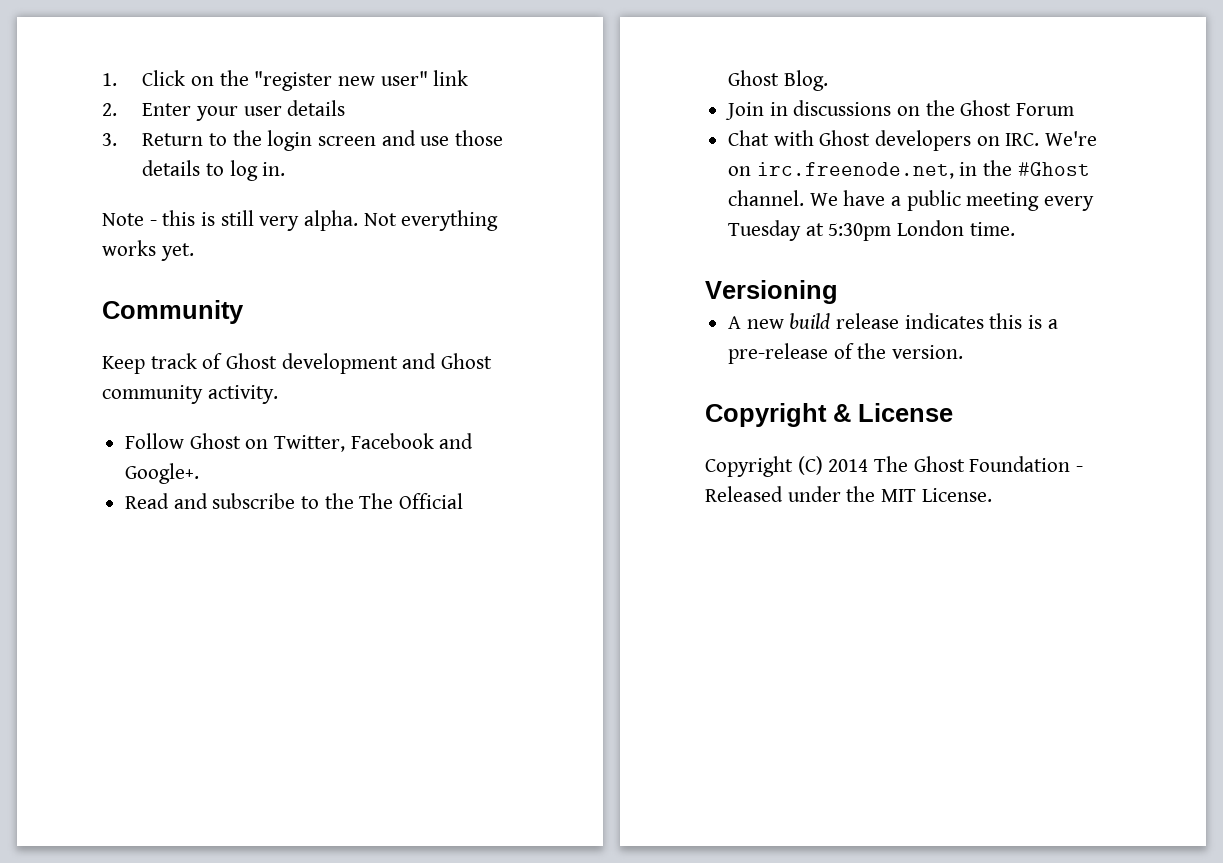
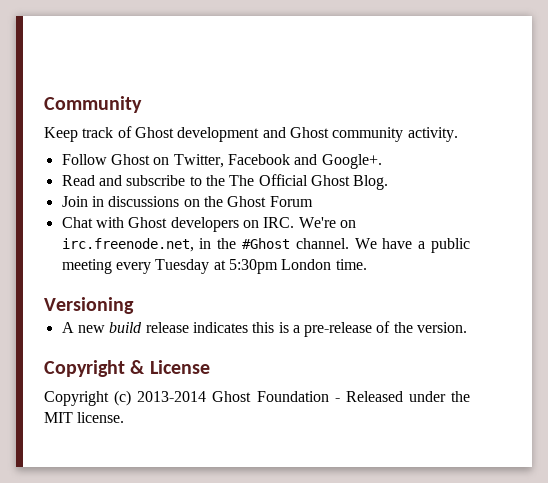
- 1. Click on the "register new user" link
- 2. Enter your user details
- 3. Return to the login screen and use those details to log in.
- Note - this is still very alpha. Not everything works yet.
- Copyright (C) 2014 The Ghost Foundation - Released under the MIT License.
+ Copyright (c) 2013-2014 Ghost Foundation - Released under the MIT license.

